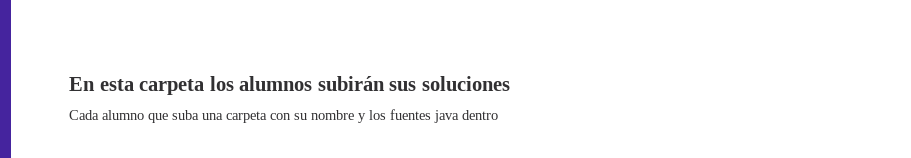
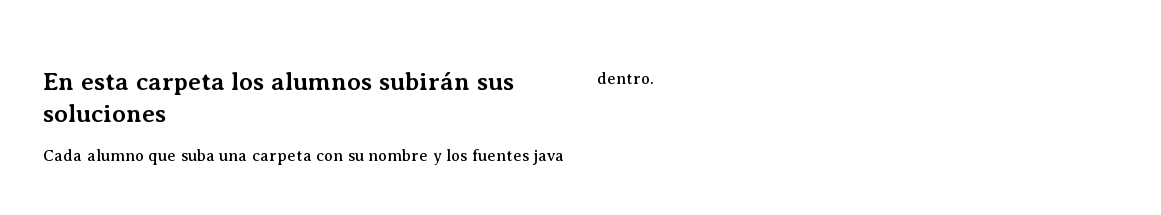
- Cada alumno que suba una carpeta con su nombre y los fuentes java dentro
+ Cada alumno que suba una carpeta con su nombre y los fuentes java dentro.

